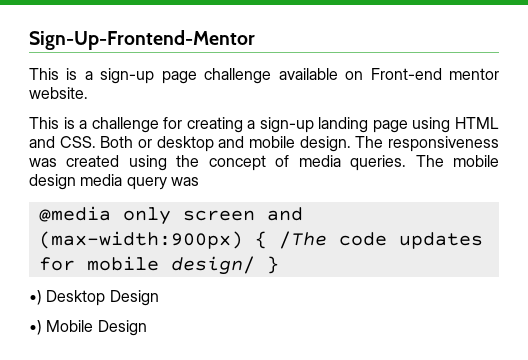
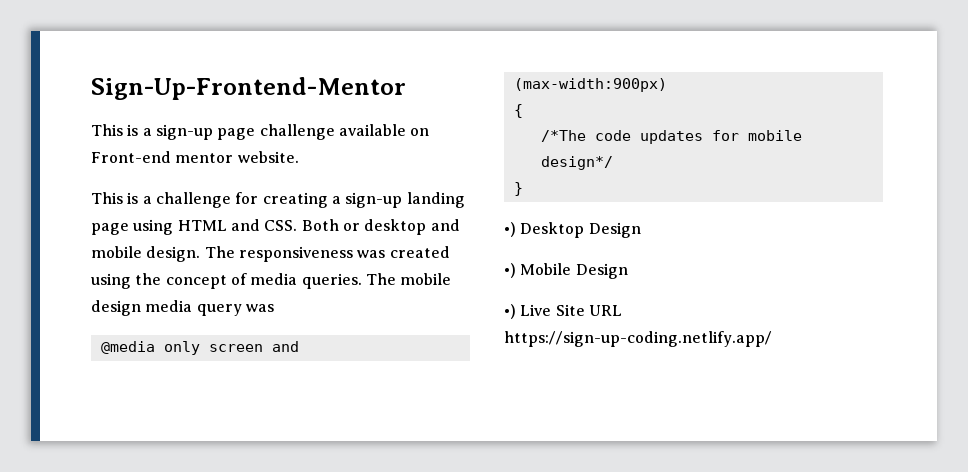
- @media only screen and (max-width:900px) { /The code updates for mobile design/ }
+ @media only screen and (max-width:900px)
+ {
+ /*The code updates for mobile design*/
+ }
+ •) Live Site URL https://sign-up-coding.netlify.app/

